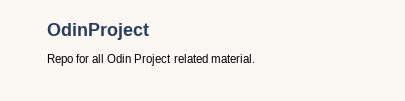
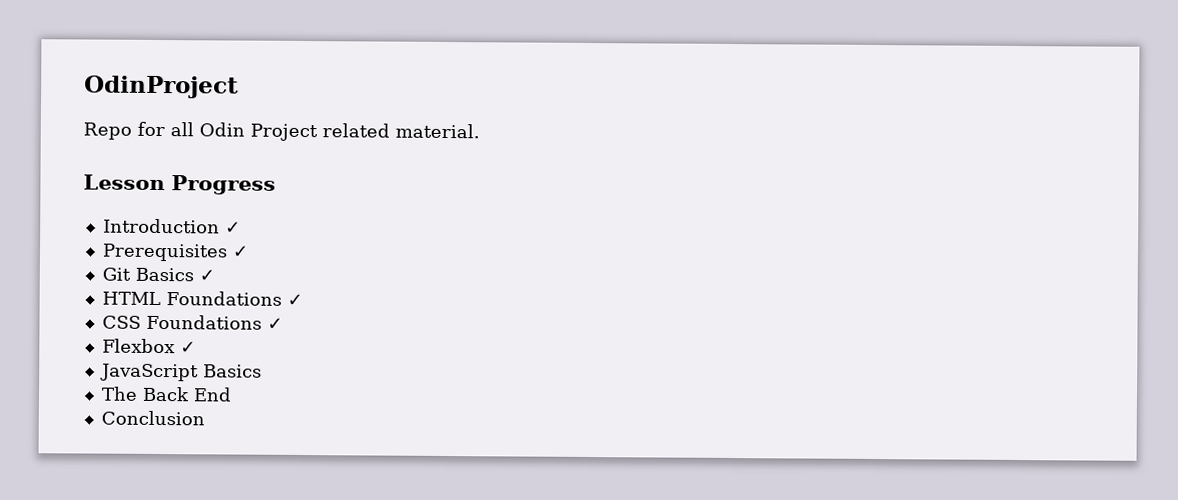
+ Lesson Progress
+ Introduction ✓
+ Prerequisites ✓
+ Git Basics ✓
+ HTML Foundations ✓
+ CSS Foundations ✓
+ Flexbox ✓
+ JavaScript Basics
+ The Back End
+ Conclusion

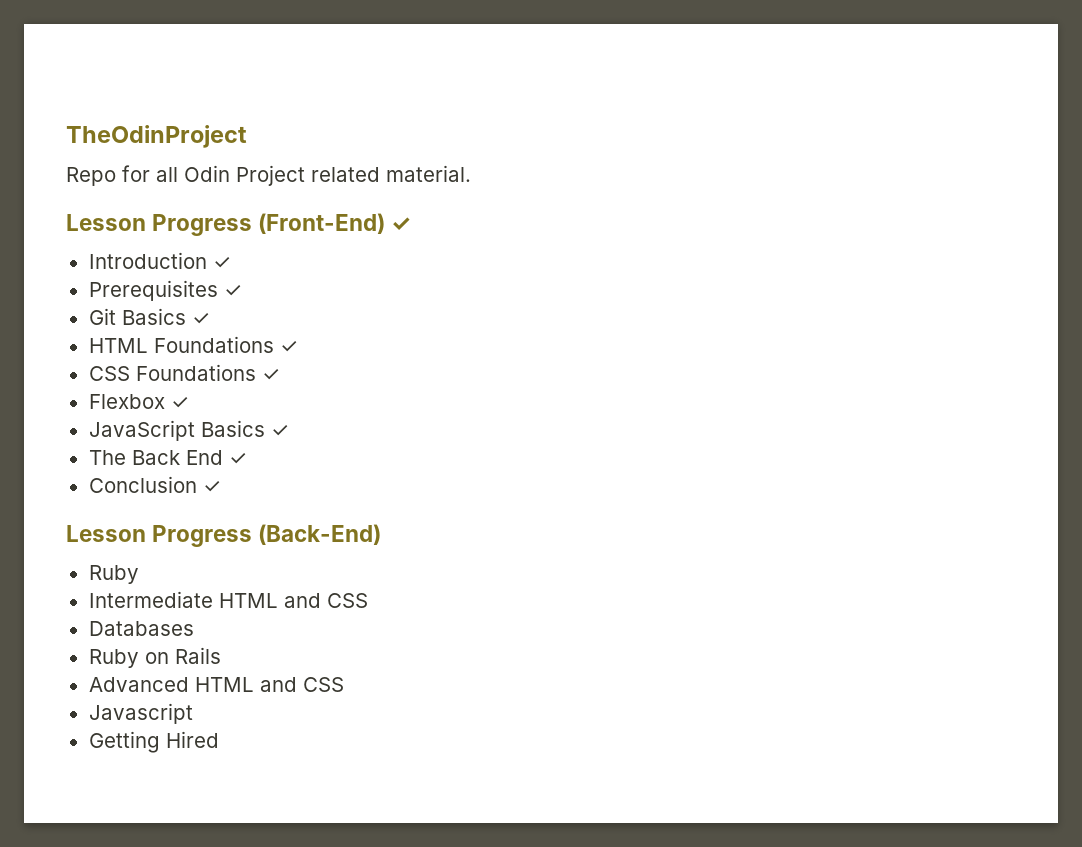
- OdinProject
+ TheOdinProject
- Lesson Progress
+ Lesson Progress (Front-End) ✓
- JavaScript Basics
+ JavaScript Basics ✓
- The Back End
+ The Back End ✓
- Conclusion
+ Conclusion ✓
+ Lesson Progress (Back-End)
+ Ruby
+ Intermediate HTML and CSS
+ Databases
+ Ruby on Rails
+ Advanced HTML and CSS
+ Javascript
+ Getting Hired

